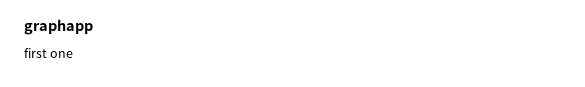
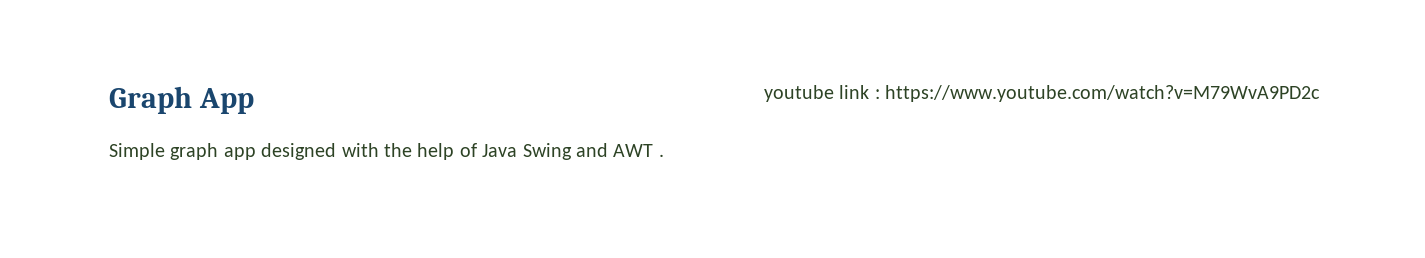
- graphapp
- first one
+ Graph App
+ Simple graph app designed with the help of Java Swing and AWT . youtube link : https://www.youtube.com/watch?v=M79WvA9PD2c

